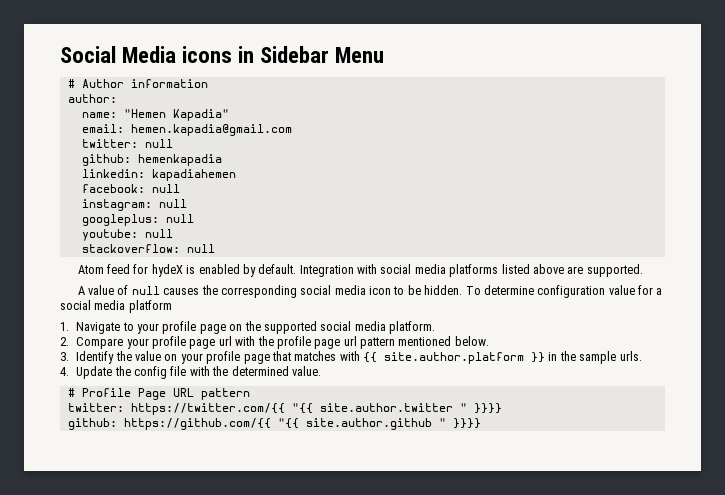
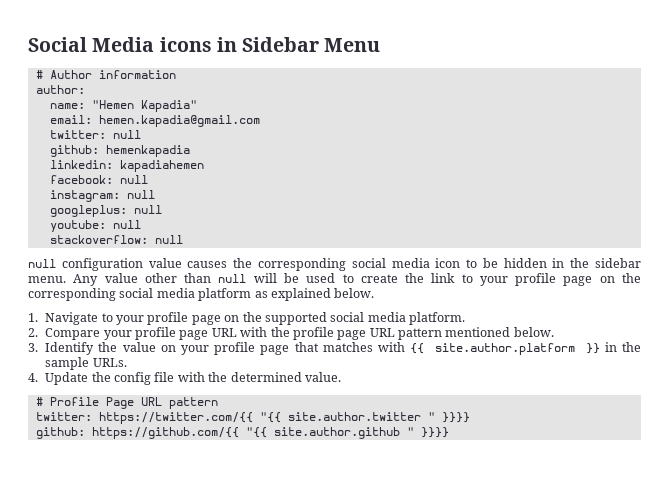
- Atom feed for hydeX is enabled by default. Integration with social media platforms listed above are supported.
- A value of null causes the corresponding social media icon to be hidden. To determine configuration value for a social media platform
+ null configuration value causes the corresponding social media icon to be hidden in the sidebar menu. Any value other than null will be used to create the link to your profile page on the corresponding social media platform as explained below.
- 2. Compare your profile page url with the profile page url pattern mentioned below.
+ 2. Compare your profile page URL with the profile page URL pattern mentioned below.
- 3. Identify the value on your profile page that matches with {{ site.author.platform }} in the sample urls.
+ 3. Identify the value on your profile page that matches with {{ site.author.platform }} in the sample URLs.

